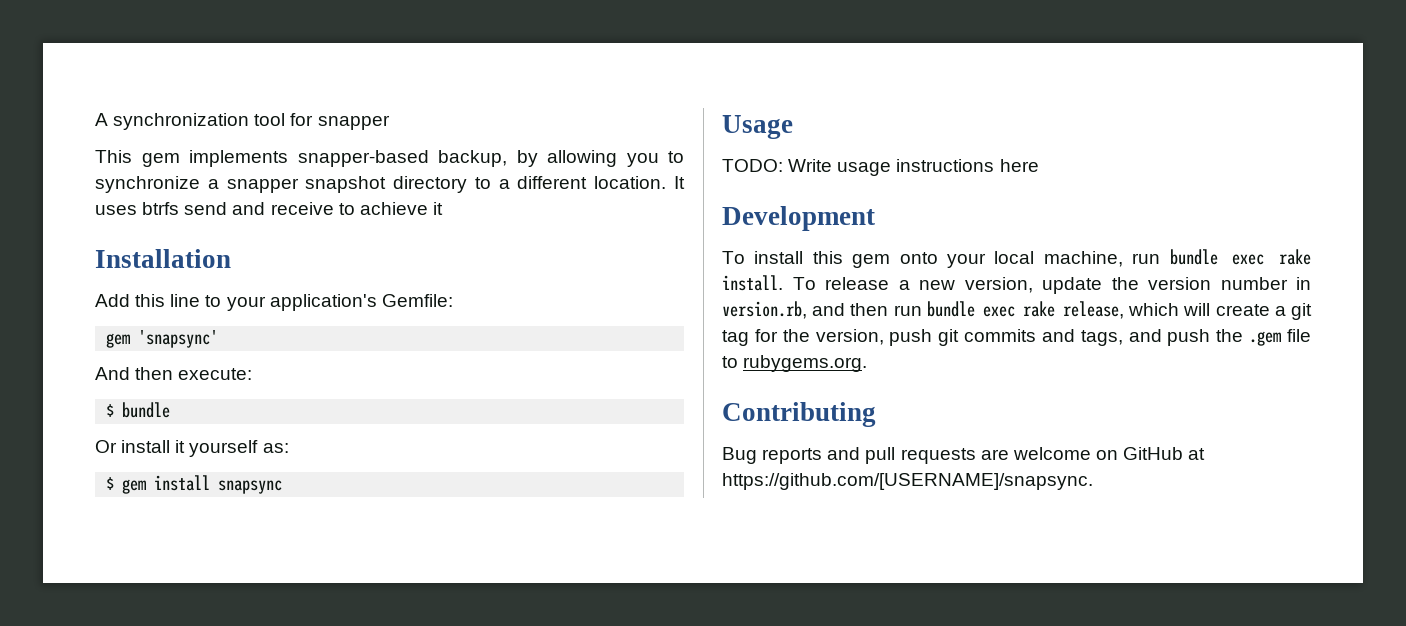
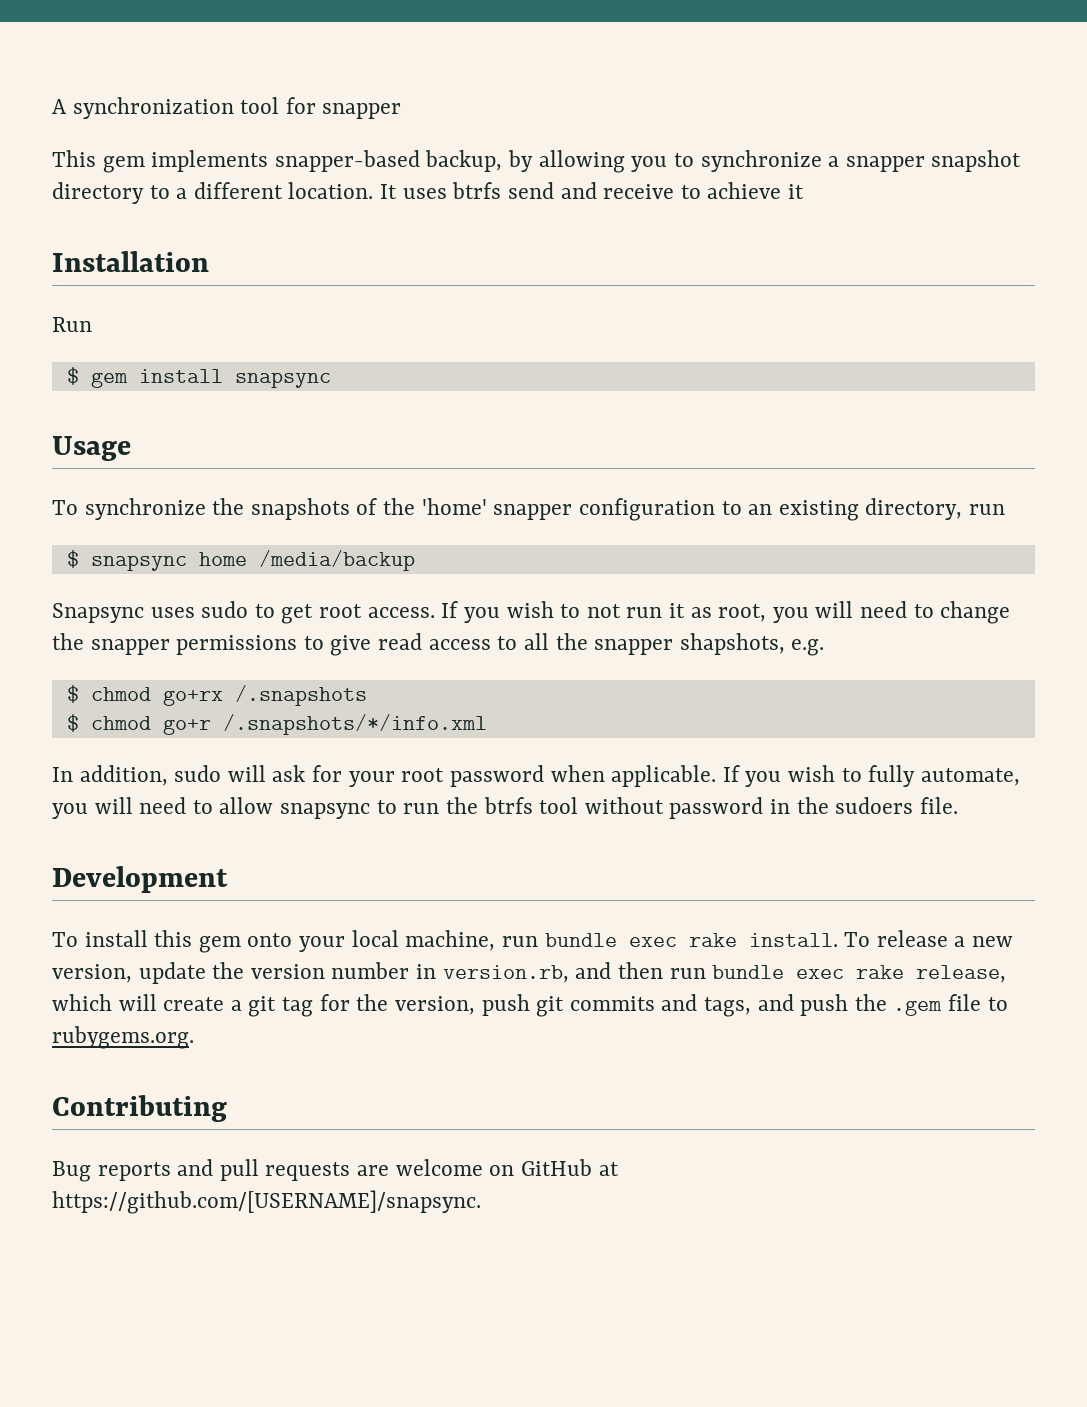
- Add this line to your application's Gemfile:
- gem 'snapsync'
- And then execute:
- $ bundle
- Or install it yourself as:
+ Run
- TODO: Write usage instructions here
+ To synchronize the snapshots of the 'home' snapper configuration to an existing directory, run
+ $ snapsync home /media/backup
+ Snapsync uses sudo to get root access. If you wish to not run it as root, you will need to change the snapper permissions to give read access to all the snapper shapshots, e.g.
+ $ chmod go+rx /.snapshots
+ $ chmod go+r /.snapshots/*/info.xml
+ In addition, sudo will ask for your root password when applicable. If you wish to fully automate, you will need to allow snapsync to run the btrfs tool without password in the sudoers file.

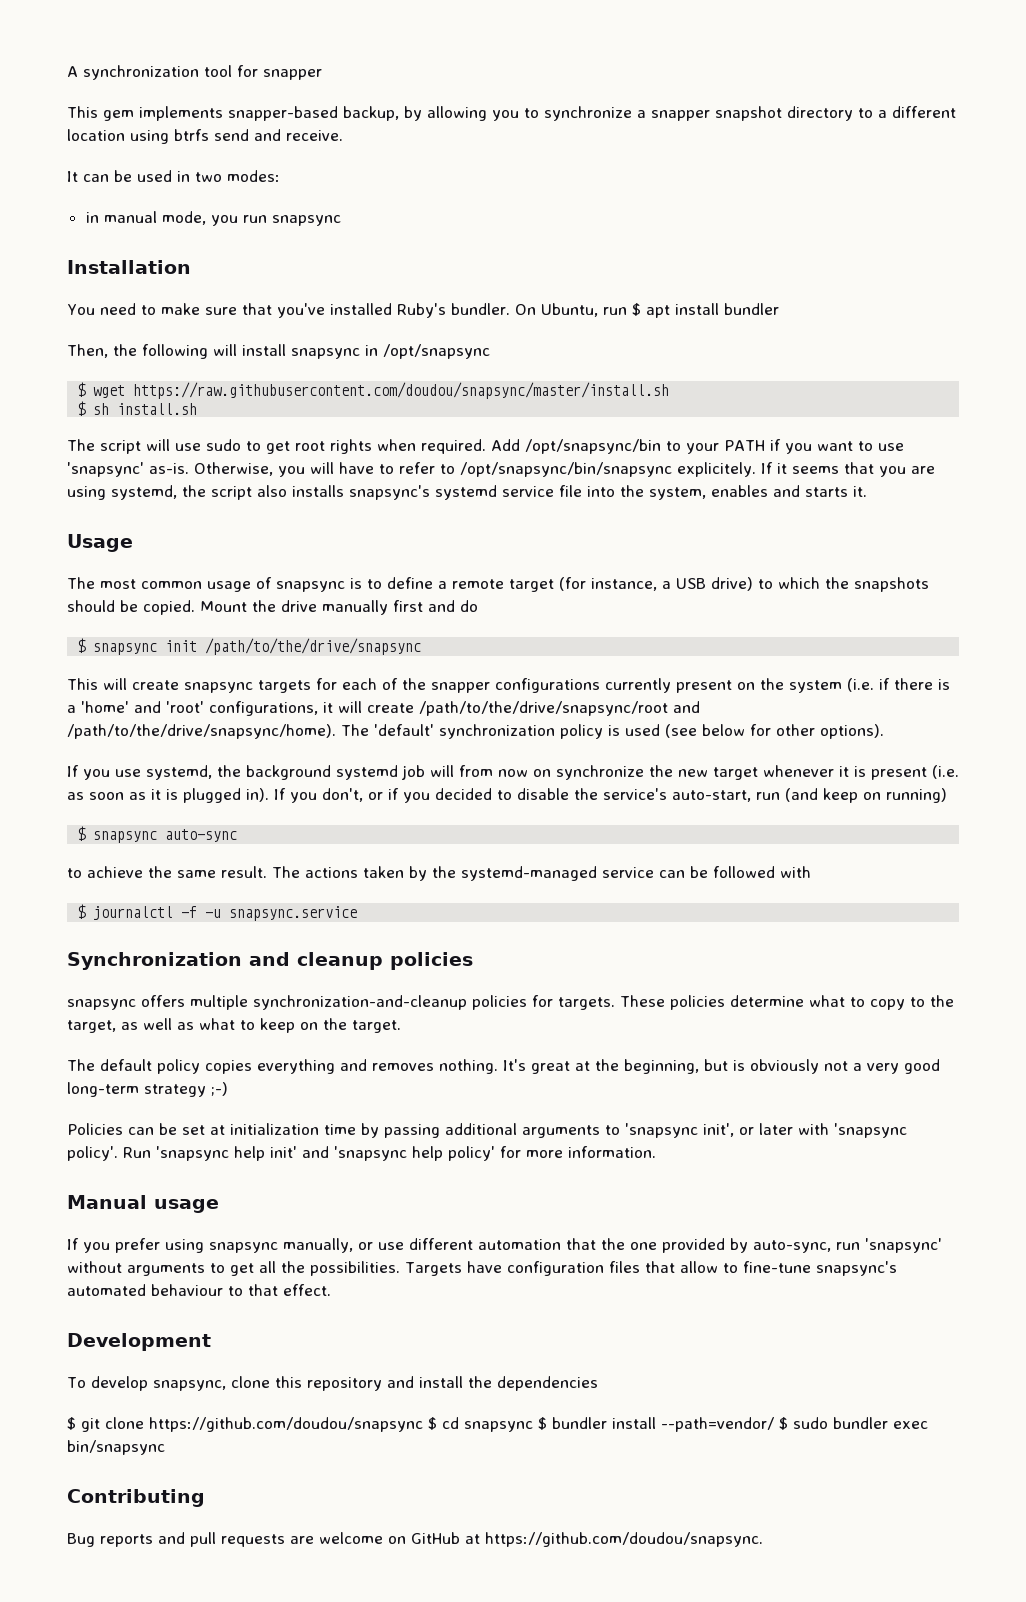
- This gem implements snapper-based backup, by allowing you to synchronize a snapper snapshot directory to a different location. It uses btrfs send and receive to achieve it
+ This gem implements snapper-based backup, by allowing you to synchronize a snapper snapshot directory to a different location using btrfs send and receive.
+ It can be used in two modes:
+ in manual mode, you run snapsync
  Installation
- Run
- $ gem install snapsync
+ You need to make sure that you've installed Ruby's bundler. On Ubuntu, run $ apt install bundler
+ Then, the following will install snapsync in /opt/snapsync
+ $ wget https://raw.githubusercontent.com/doudou/snapsync/master/install.sh
+ $ sh install.sh
+ The script will use sudo to get root rights when required. Add /opt/snapsync/bin to your PATH if you want to use 'snapsync' as-is. Otherwise, you will have to refer to /opt/snapsync/bin/snapsync explicitely. If it seems that you are using systemd, the script also installs snapsync's systemd service file into the system, enables and starts it.
  Usage
- To synchronize the snapshots of the 'home' snapper configuration to an existing directory, run
- $ snapsync home /media/backup
- Snapsync uses sudo to get root access. If you wish to not run it as root, you will need to change the snapper permissions to give read access to all the snapper shapshots, e.g.
- $ chmod go+rx /.snapshots
- $ chmod go+r /.snapshots/*/info.xml
- In addition, sudo will ask for your root password when applicable. If you wish to fully automate, you will need to allow snapsync to run the btrfs tool without password in the sudoers file.
+ The most common usage of snapsync is to define a remote target (for instance, a USB drive) to which the snapshots should be copied. Mount the drive manually first and do
+ $ snapsync init /path/to/the/drive/snapsync
+ This will create snapsync targets for each of the snapper configurations currently present on the system (i.e. if there is a 'home' and 'root' configurations, it will create /path/to/the/drive/snapsync/root and /path/to/the/drive/snapsync/home). The 'default' synchronization policy is used (see below for other options).
+ If you use systemd, the background systemd job will from now on synchronize the new target whenever it is present (i.e. as soon as it is plugged in). If you don't, or if you decided to disable the service's auto-start, run (and keep on running)
+ $ snapsync auto-sync
+ to achieve the same result. The actions taken by the systemd-managed service can be followed with
+ $ journalctl -f -u snapsync.service
+ Synchronization and cleanup policies
+ snapsync offers multiple synchronization-and-cleanup policies for targets. These policies determine what to copy to the target, as well as what to keep on the target.
+ The default policy copies everything and removes nothing. It's great at the beginning, but is obviously not a very good long-term strategy ;-)
+ Policies can be set at initialization time by passing additional arguments to 'snapsync init', or later with 'snapsync policy'. Run 'snapsync help init' and 'snapsync help policy' for more information.
+ Manual usage
+ If you prefer using snapsync manually, or use different automation that the one provided by auto-sync, run 'snapsync' without arguments to get all the possibilities. Targets have configuration files that allow to fine-tune snapsync's automated behaviour to that effect.
  Development
- To install this gem onto your local machine, run bundle exec rake install. To release a new version, update the version number in version.rb, and then run bundle exec rake release, which will create a git tag for the version, push git commits and tags, and push the .gem file to rubygems.org.
+ To develop snapsync, clone this repository and install the dependencies
+ $ git clone https://github.com/doudou/snapsync $ cd snapsync $ bundler install --path=vendor/ $ sudo bundler exec bin/snapsync
- Bug reports and pull requests are welcome on GitHub at https://github.com/[USERNAME]/snapsync.
+ Bug reports and pull requests are welcome on GitHub at https://github.com/doudou/snapsync.

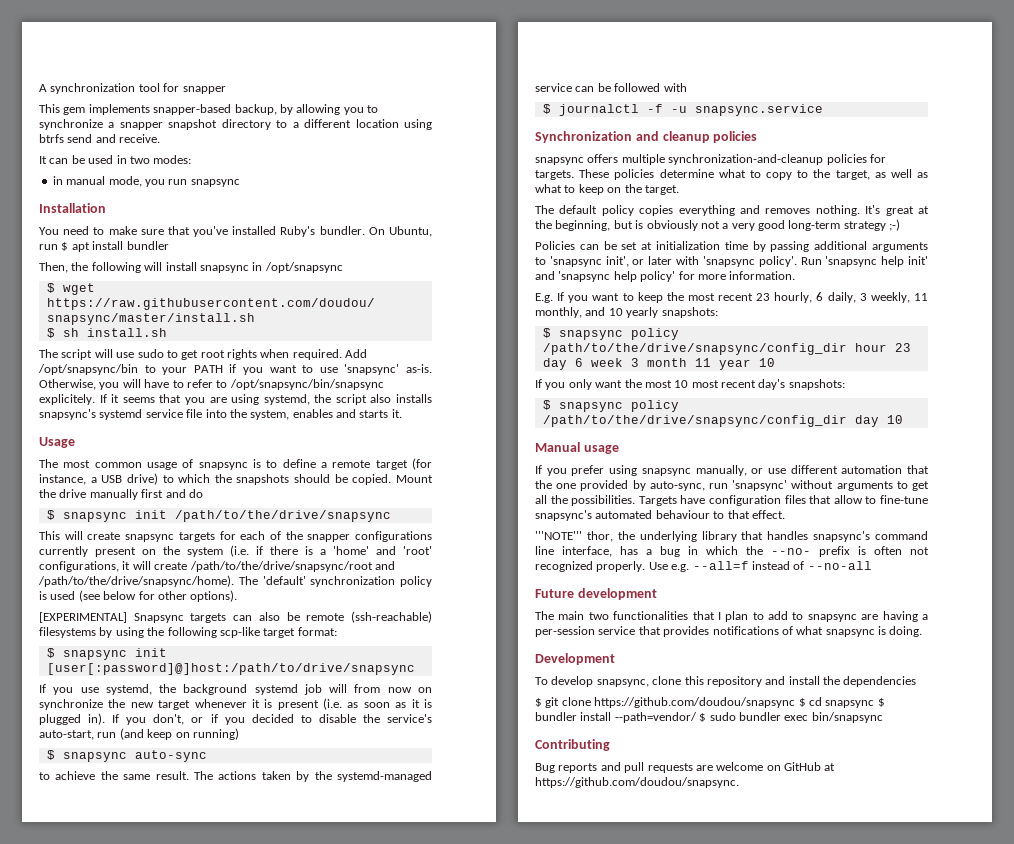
+ [EXPERIMENTAL] Snapsync targets can also be remote (ssh-reachable) filesystems by using the following scp-like target format:
+ $ snapsync init [user[:password]@]host:/path/to/drive/snapsync
+ E.g. If you want to keep the most recent 23 hourly, 6 daily, 3 weekly, 11 monthly, and 10 yearly snapshots:
+ $ snapsync policy /path/to/the/drive/snapsync/config_dir hour 23 day 6 week 3 month 11 year 10
+ If you only want the most 10 most recent day's snapshots:
+ $ snapsync policy /path/to/the/drive/snapsync/config_dir day 10
+ '''NOTE''' thor, the underlying library that handles snapsync's command line interface, has a bug in which the --no- prefix is often not recognized properly. Use e.g. --all=f instead of --no-all
+ Future development
+ The main two functionalities that I plan to add to snapsync are having a per-session service that provides notifications of what snapsync is doing.

